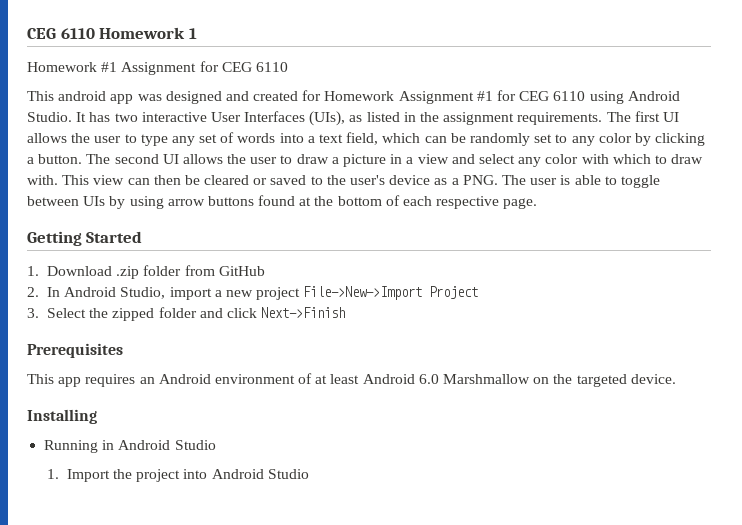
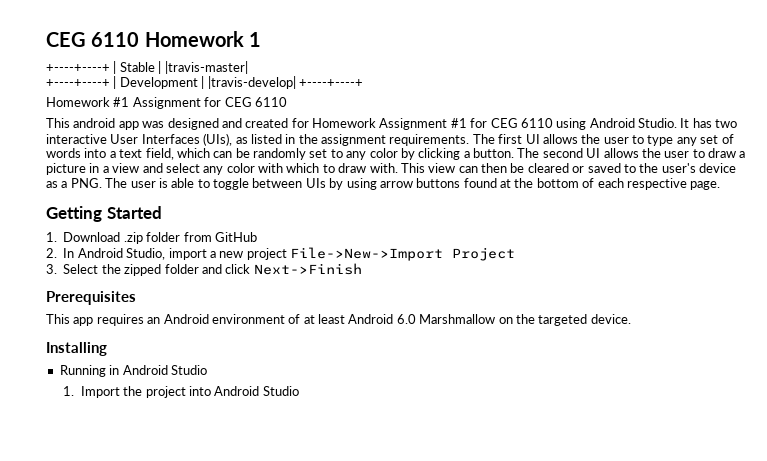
+ +----+----+ | Stable | |travis-master|
+ +----+----+ | Development | |travis-develop| +----+----+

